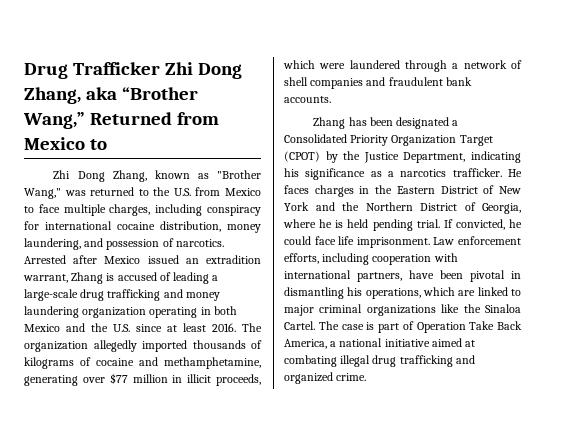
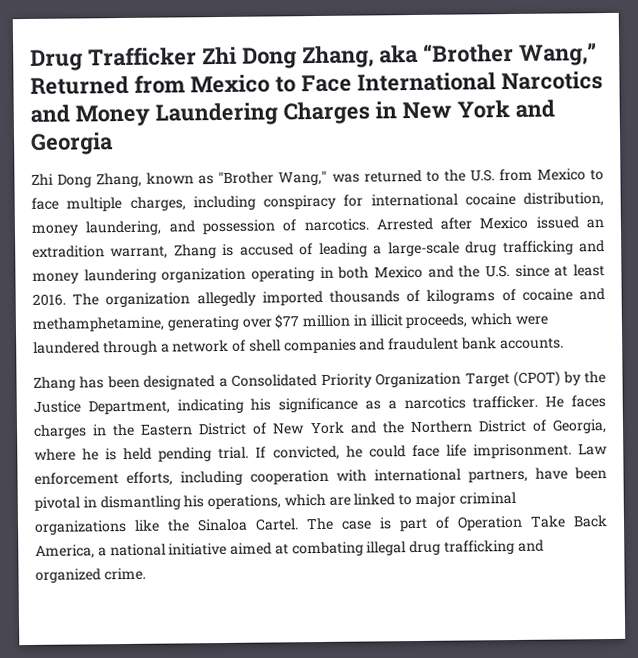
- Drug Trafficker Zhi Dong Zhang, aka “Brother Wang,” Returned from Mexico to
+ Drug Trafficker Zhi Dong Zhang, aka “Brother Wang,” Returned from Mexico to Face International Narcotics and Money Laundering Charges in New York and Georgia

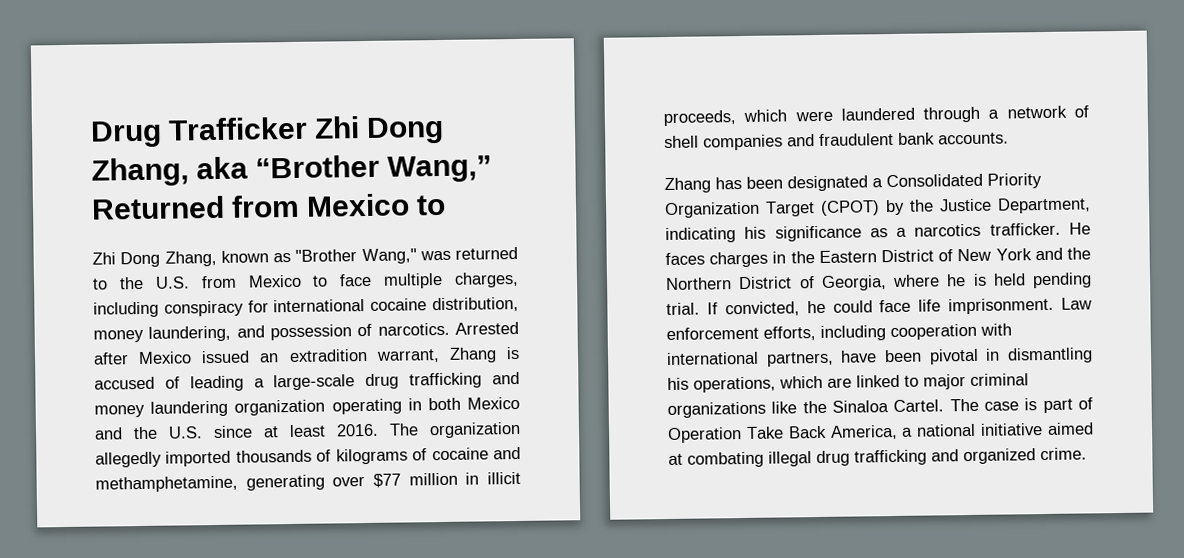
- Drug Trafficker Zhi Dong Zhang, aka “Brother Wang,” Returned from Mexico to Face International Narcotics and Money Laundering Charges in New York and Georgia
+ Drug Trafficker Zhi Dong Zhang, aka “Brother Wang,” Returned from Mexico to

